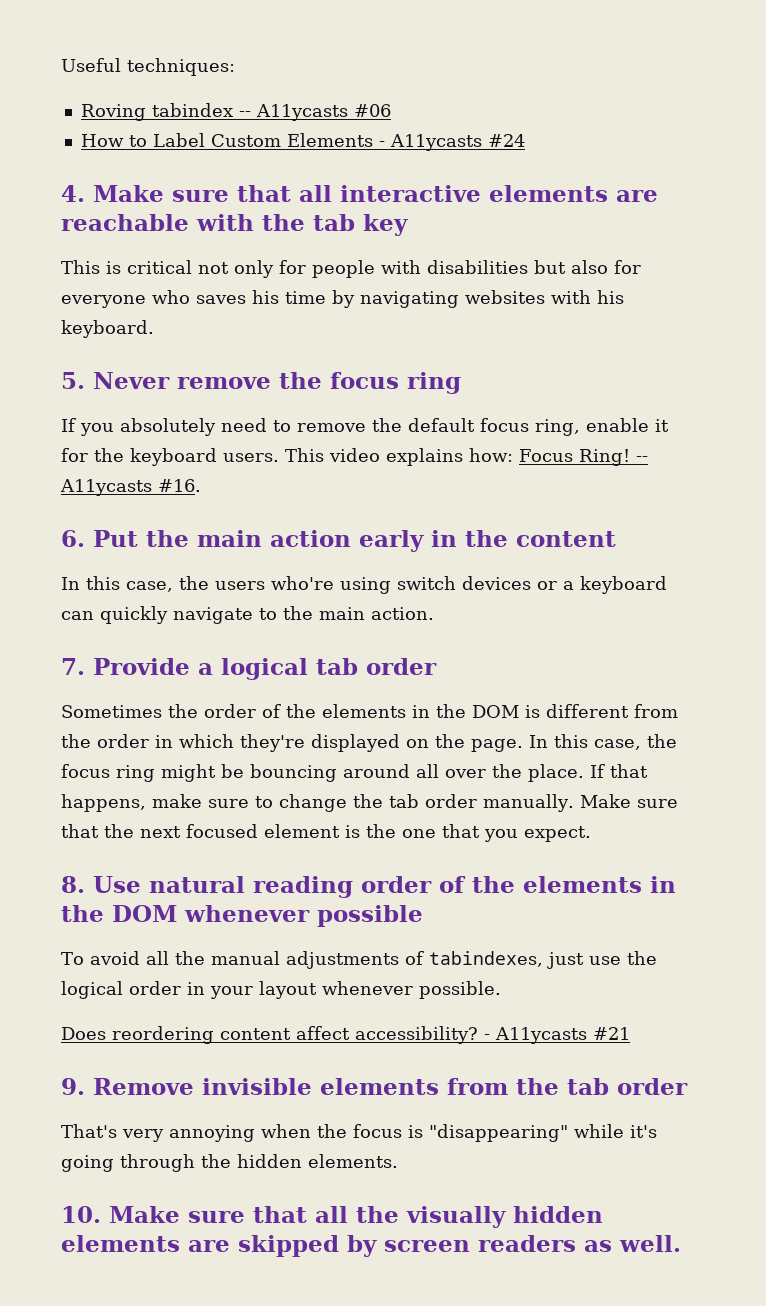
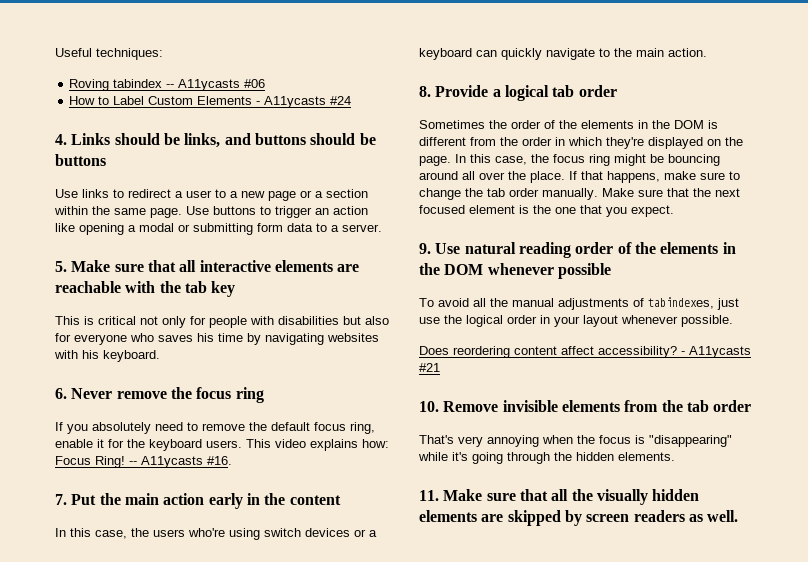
- 4. Make sure that all interactive elements are reachable with the tab key
+ 4. Links should be links, and buttons should be buttons
+ Use links to redirect a user to a new page or a section within the same page. Use buttons to trigger an action like opening a modal or submitting form data to a server.
+ 5. Make sure that all interactive elements are reachable with the tab key
- 5. Never remove the focus ring
+ 6. Never remove the focus ring
- 6. Put the main action early in the content
+ 7. Put the main action early in the content
- 7. Provide a logical tab order
+ 8. Provide a logical tab order
- 8. Use natural reading order of the elements in the DOM whenever possible
+ 9. Use natural reading order of the elements in the DOM whenever possible
- 9. Remove invisible elements from the tab order
+ 10. Remove invisible elements from the tab order
- 10. Make sure that all the visually hidden elements are skipped by screen readers as well.
+ 11. Make sure that all the visually hidden elements are skipped by screen readers as well.

